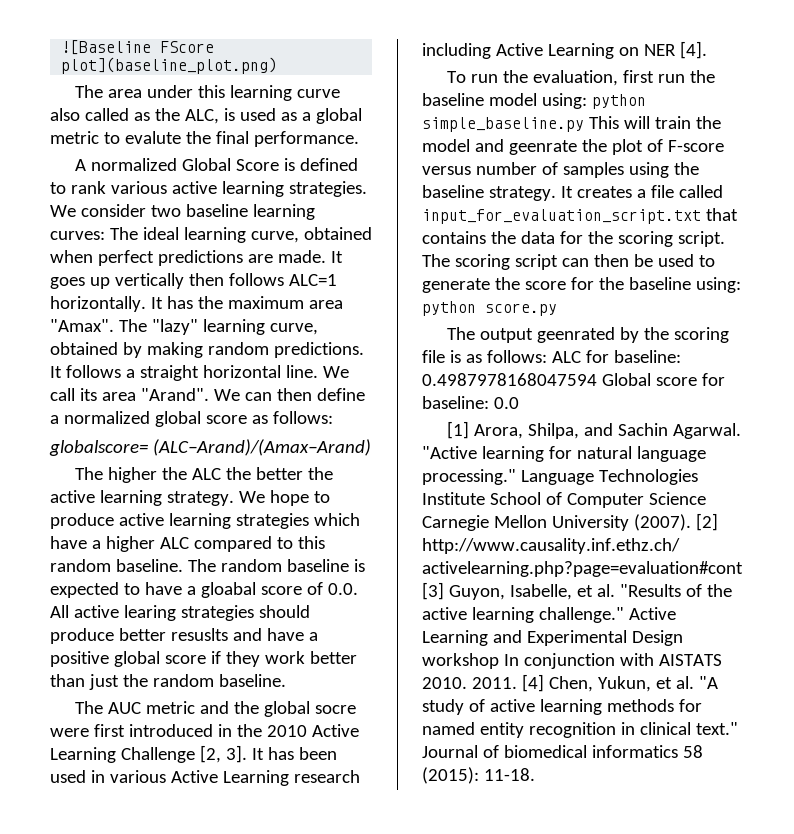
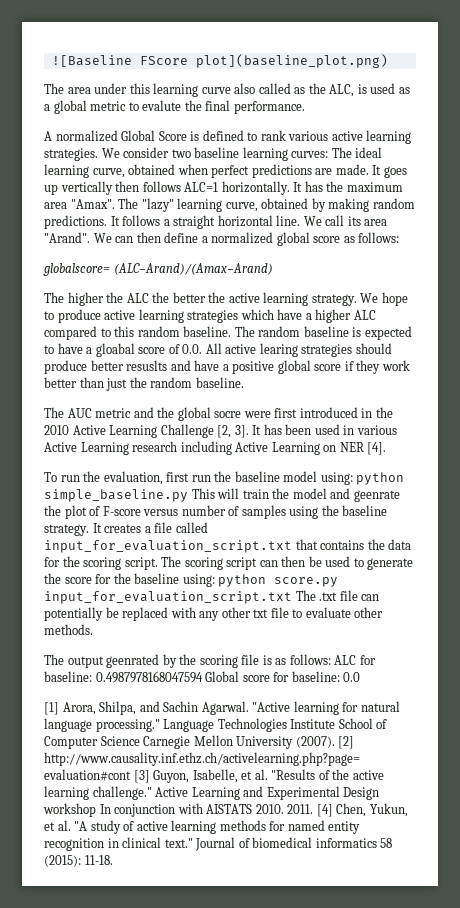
- The scoring script can then be used to generate the score for the baseline using: python score.py
+ The scoring script can then be used to generate the score for the baseline using: python score.py input_for_evaluation_script.txt The .txt file can potentially be replaced with any other txt file to evaluate other methods.

